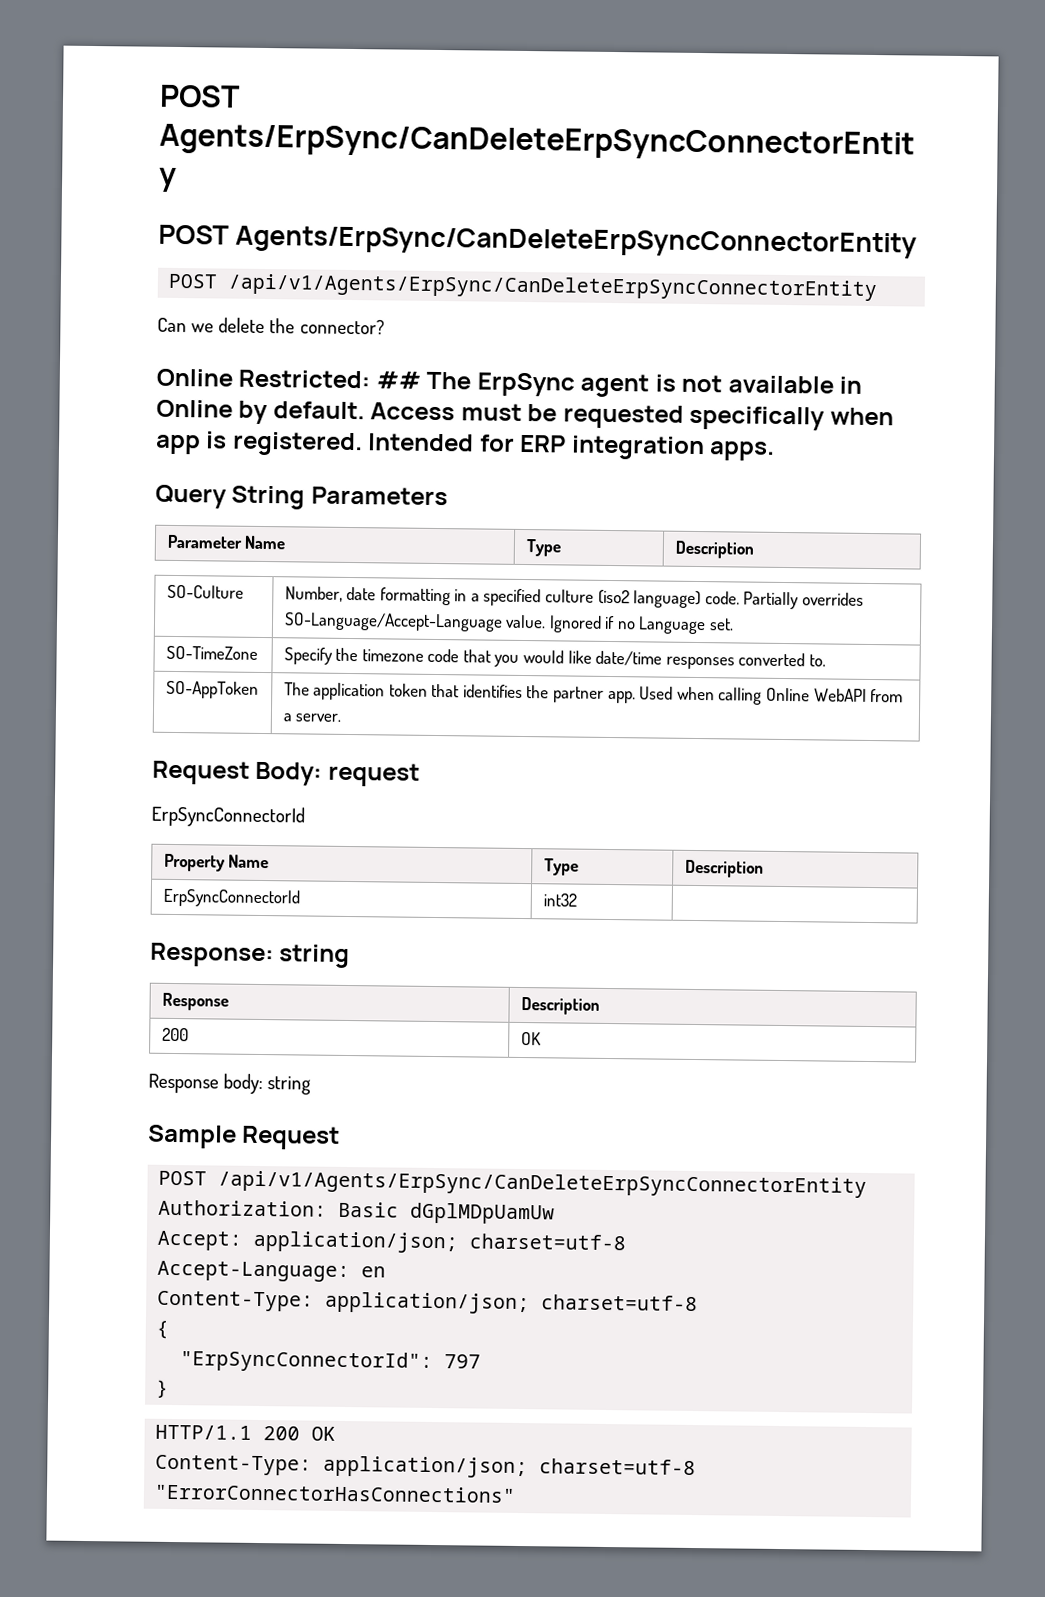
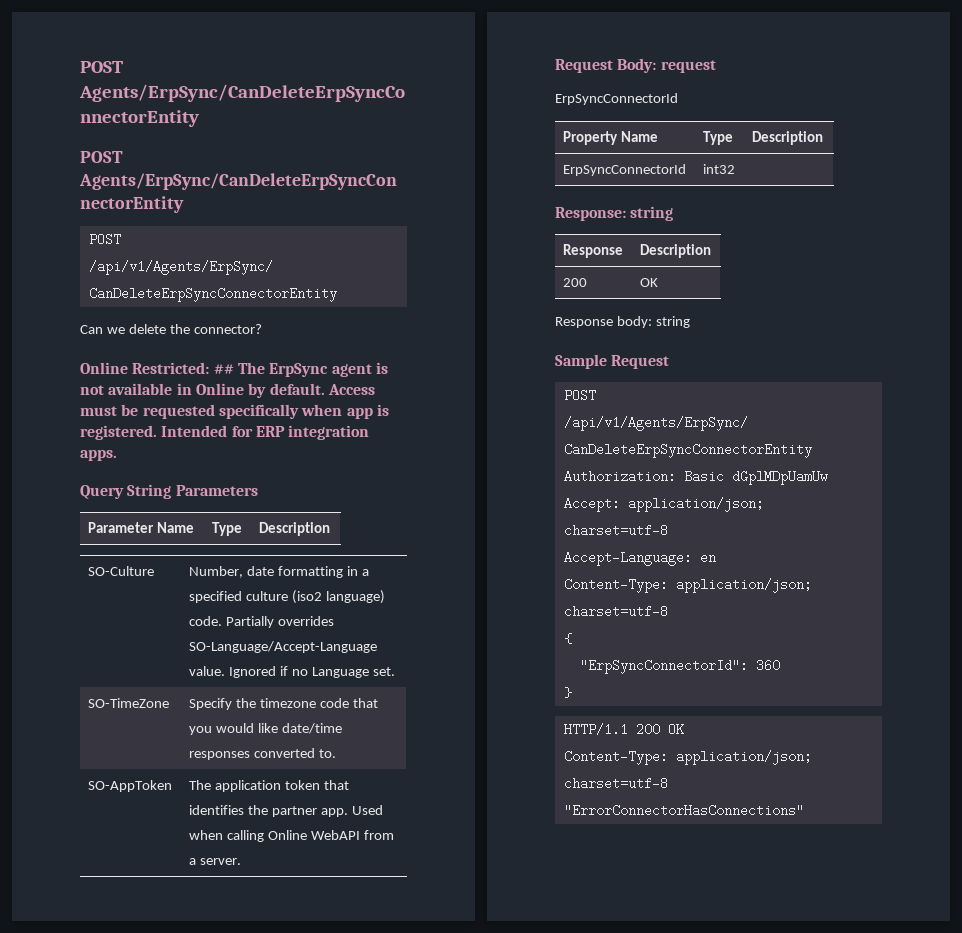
- "ErpSyncConnectorId": 797
+ "ErpSyncConnectorId": 360

